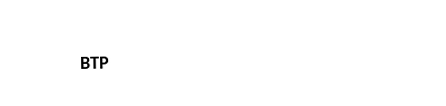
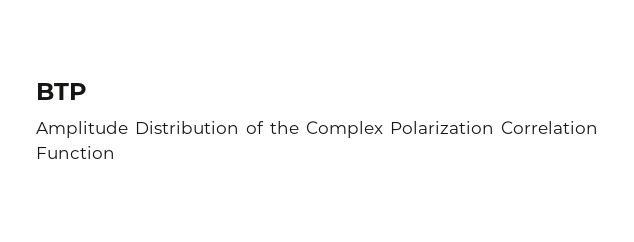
+ Amplitude Distribution of the Complex Polarization Correlation Function

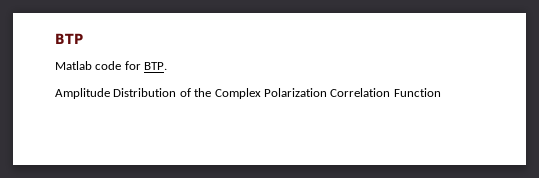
+ Matlab code for BTP.

